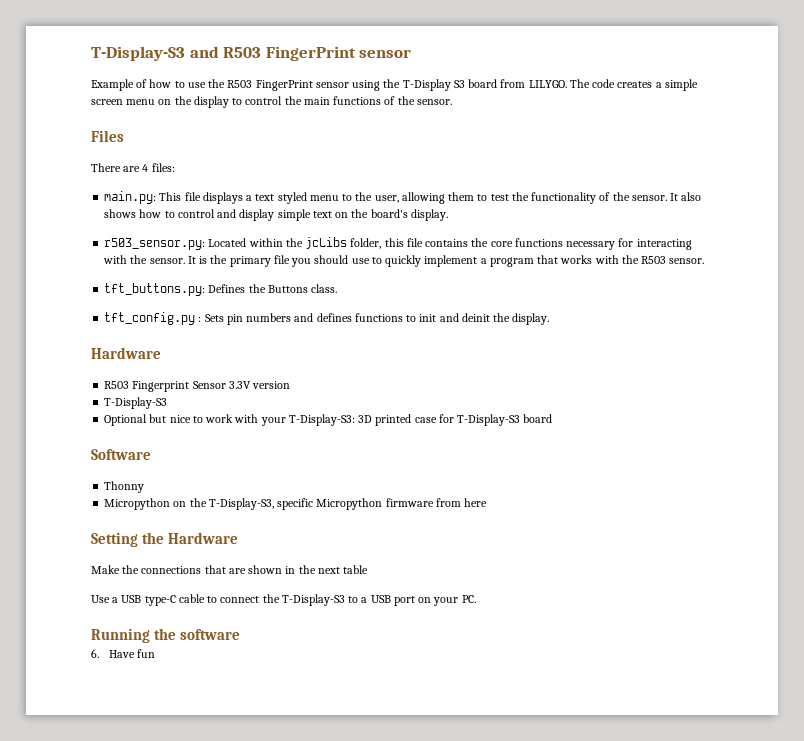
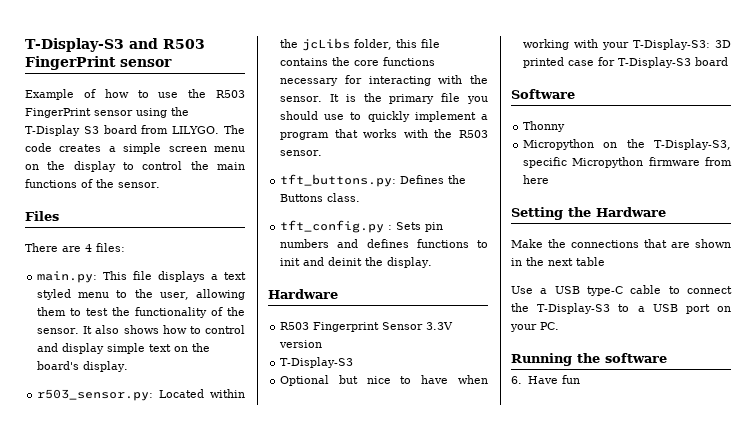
- Optional but nice to work with your T-Display-S3: 3D printed case for T-Display-S3 board
+ Optional but nice to have when working with your T-Display-S3: 3D printed case for T-Display-S3 board

